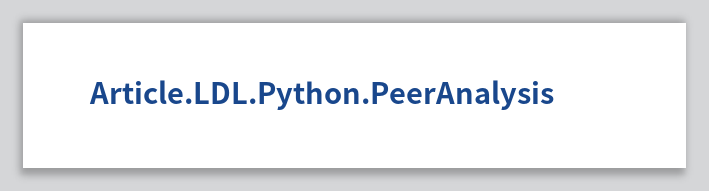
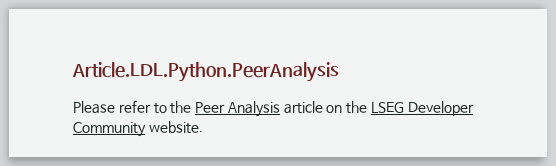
+ Please refer to the Peer Analysis article on the LSEG Developer Community website.

